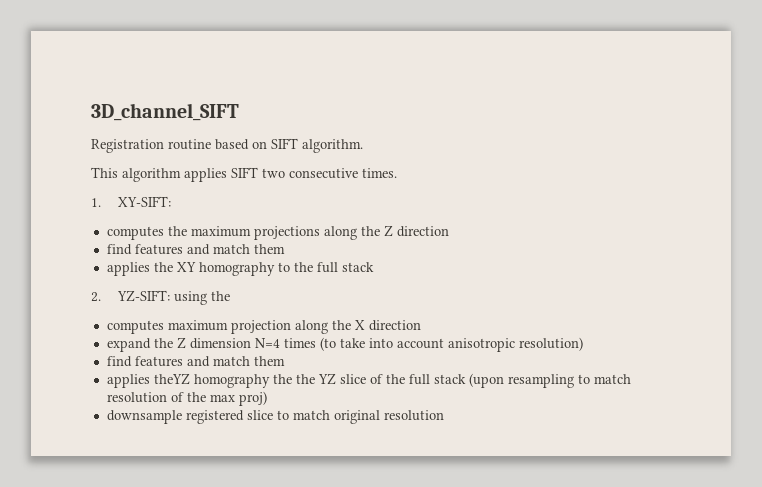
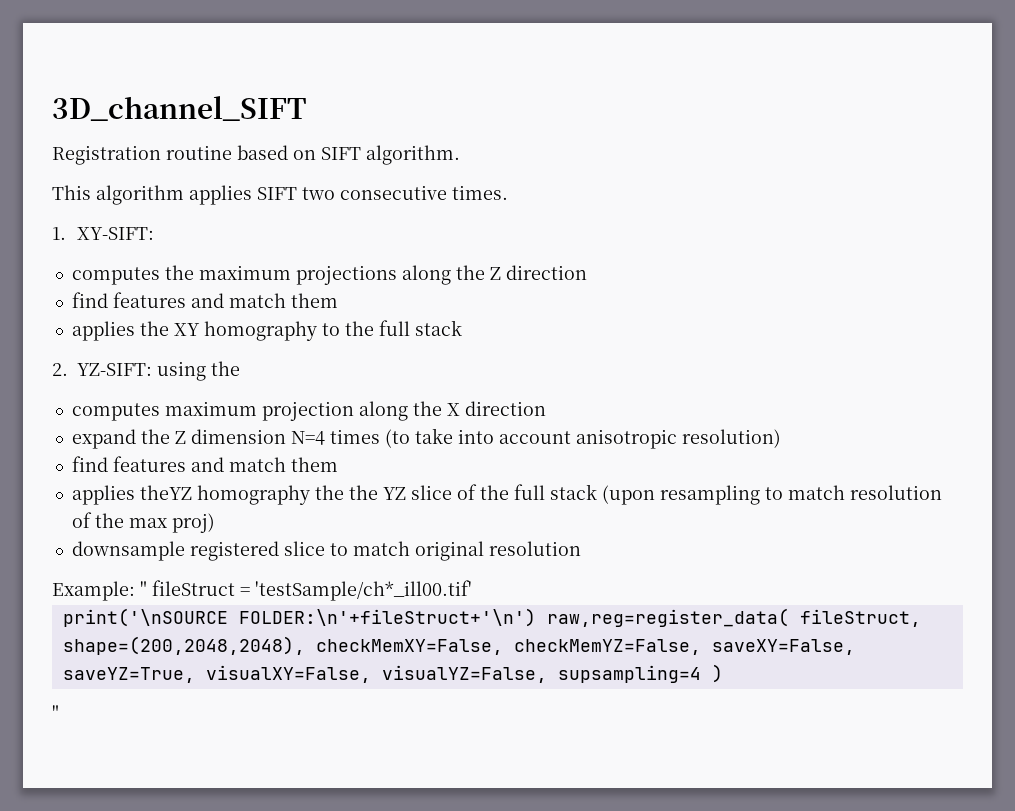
+ Example: " fileStruct = 'testSample/ch*_ill00.tif'
+ print('\nSOURCE FOLDER:\n'+fileStruct+'\n') raw,reg=register_data( fileStruct, shape=(200,2048,2048), checkMemXY=False, checkMemYZ=False, saveXY=False, saveYZ=True, visualXY=False, visualYZ=False, supsampling=4 )
+ "

